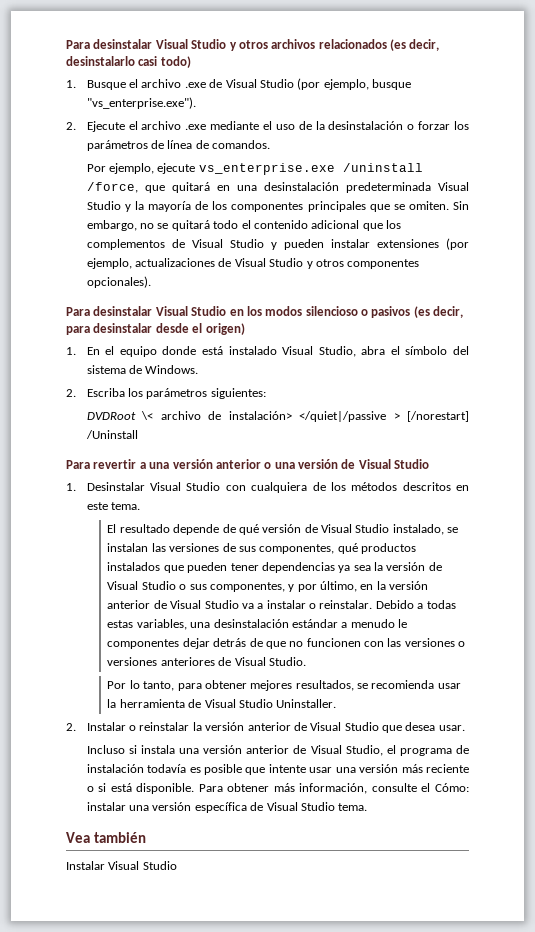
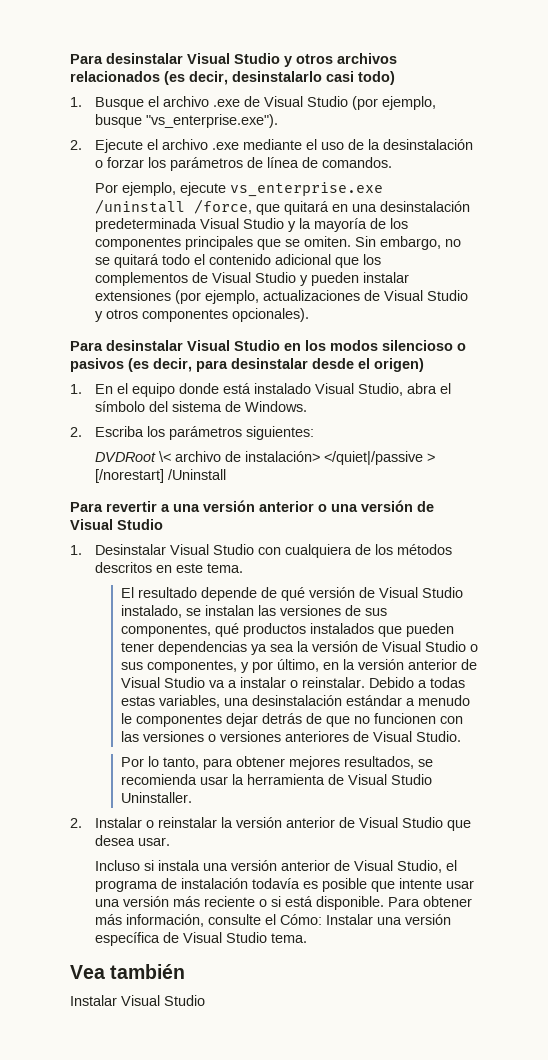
- Para obtener más información, consulte el Cómo: instalar una versión específica de Visual Studio tema.
+ Para obtener más información, consulte el Cómo: Instalar una versión específica de Visual Studio tema.

